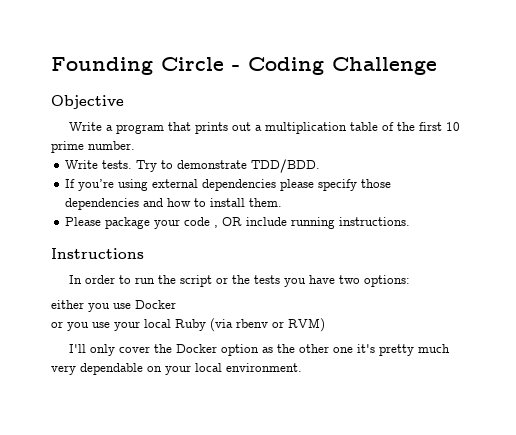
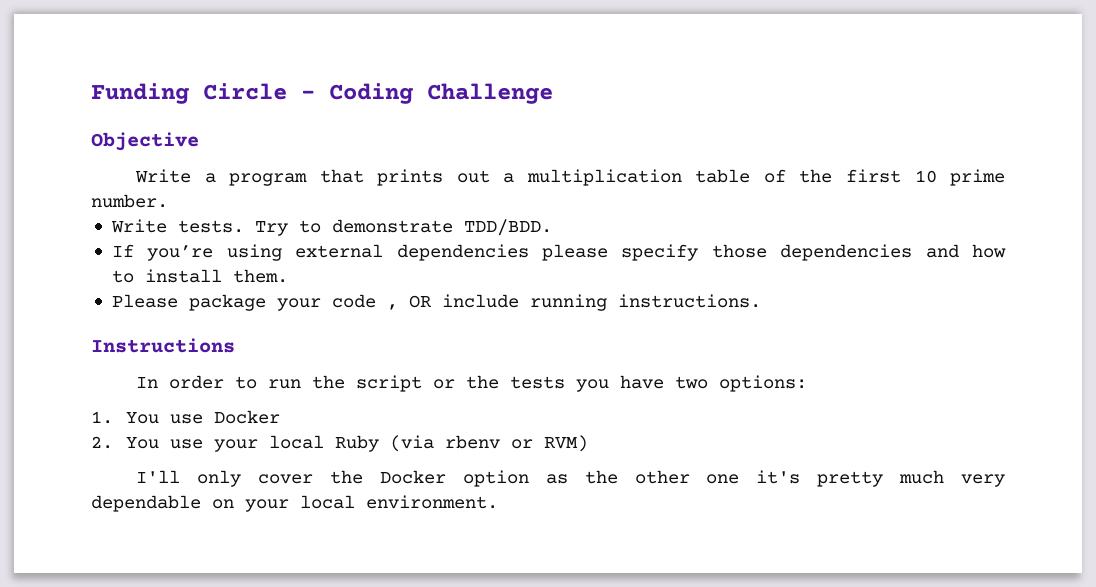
- Founding Circle - Coding Challenge
+ Funding Circle - Coding Challenge
- either you use Docker
+ 1. You use Docker
- or you use your local Ruby (via rbenv or RVM)
+ 2. You use your local Ruby (via rbenv or RVM)

